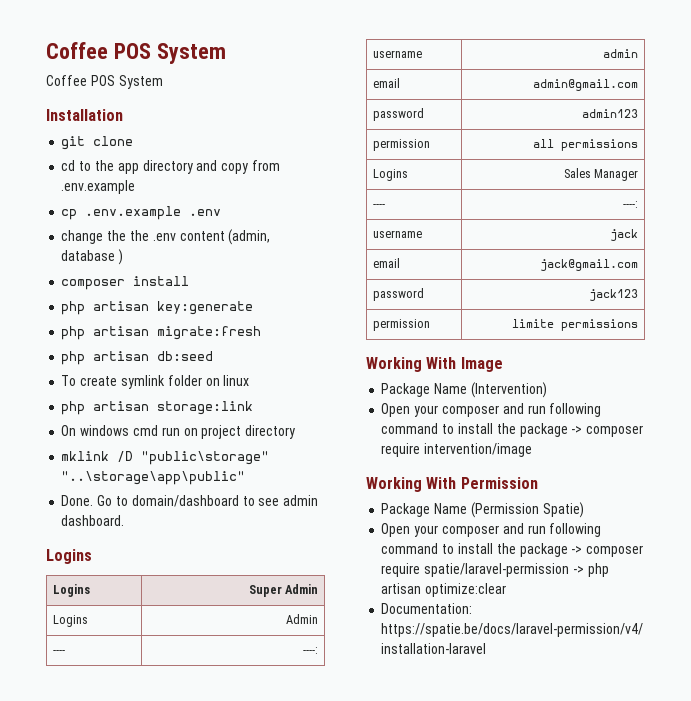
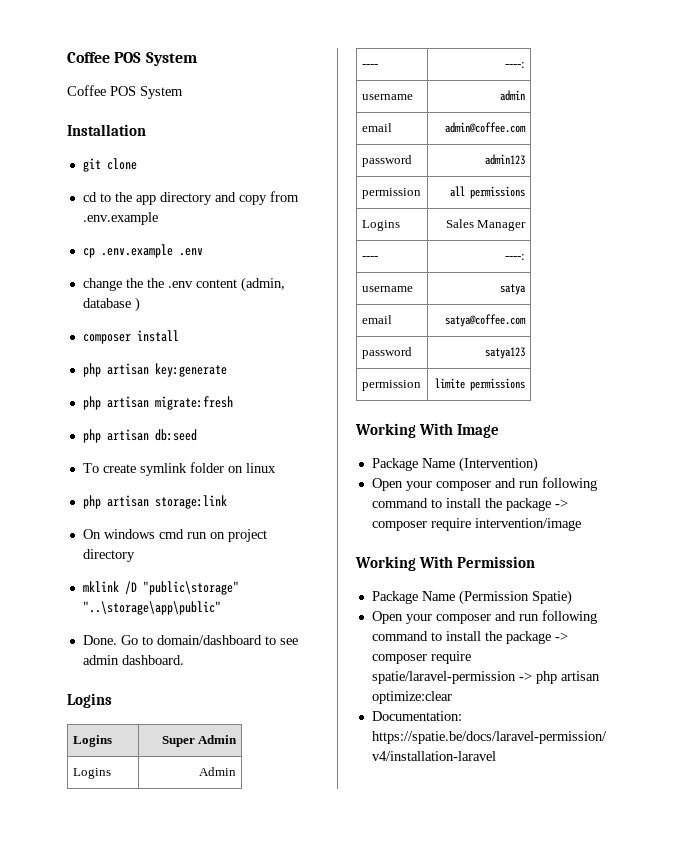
- email | admin@gmail.com
+ email | admin@coffee.com
- username | jack
- email | jack@gmail.com
- password | jack123
+ username | satya
+ email | satya@coffee.com
+ password | satya123

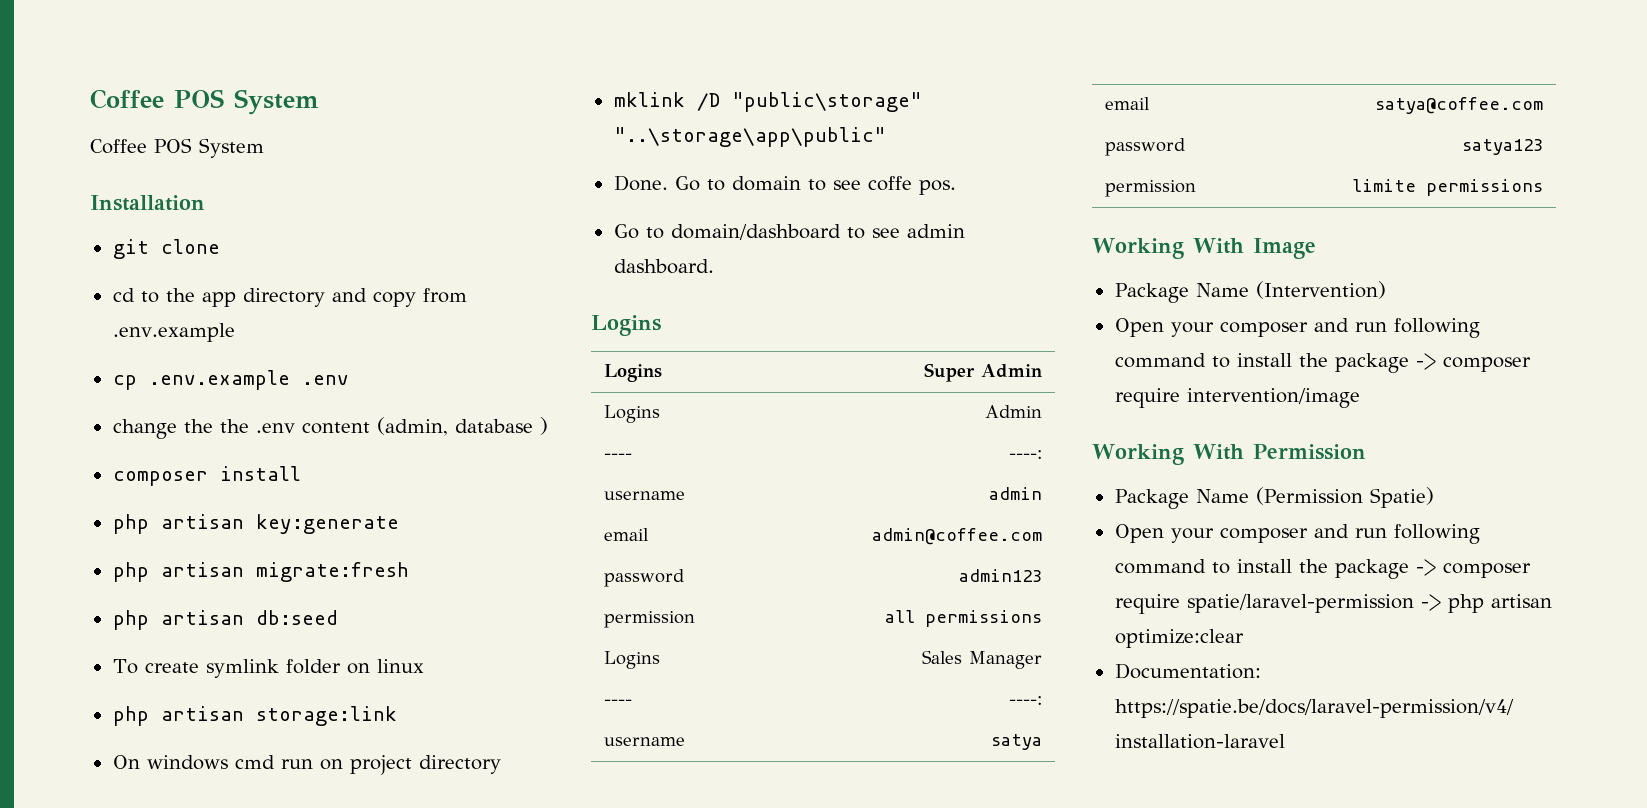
+ Go to domain to see coffe pos.

